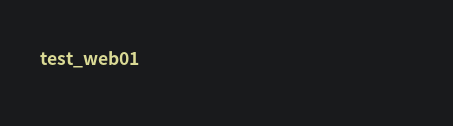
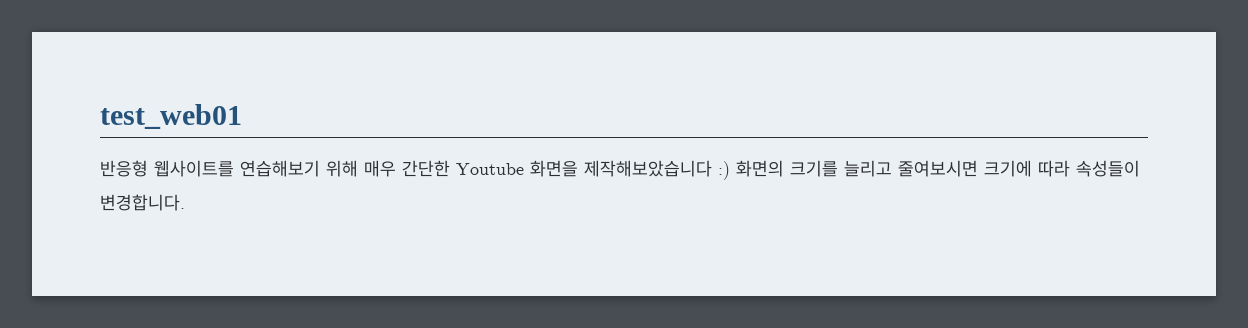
+ 반응형 웹사이트를 연습해보기 위해 매우 간단한 Youtube 화면을 제작해보았습니다 :) 화면의 크기를 늘리고 줄여보시면 크기에 따라 속성들이 변경합니다.

